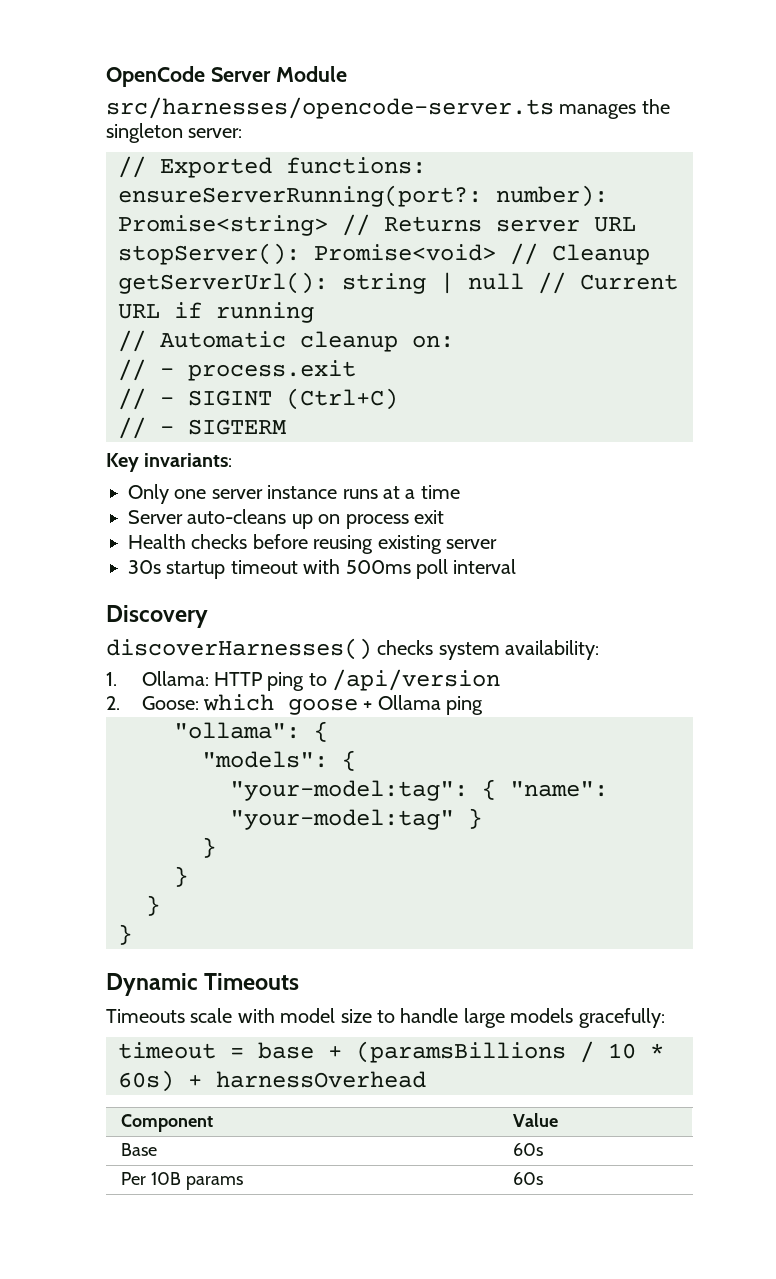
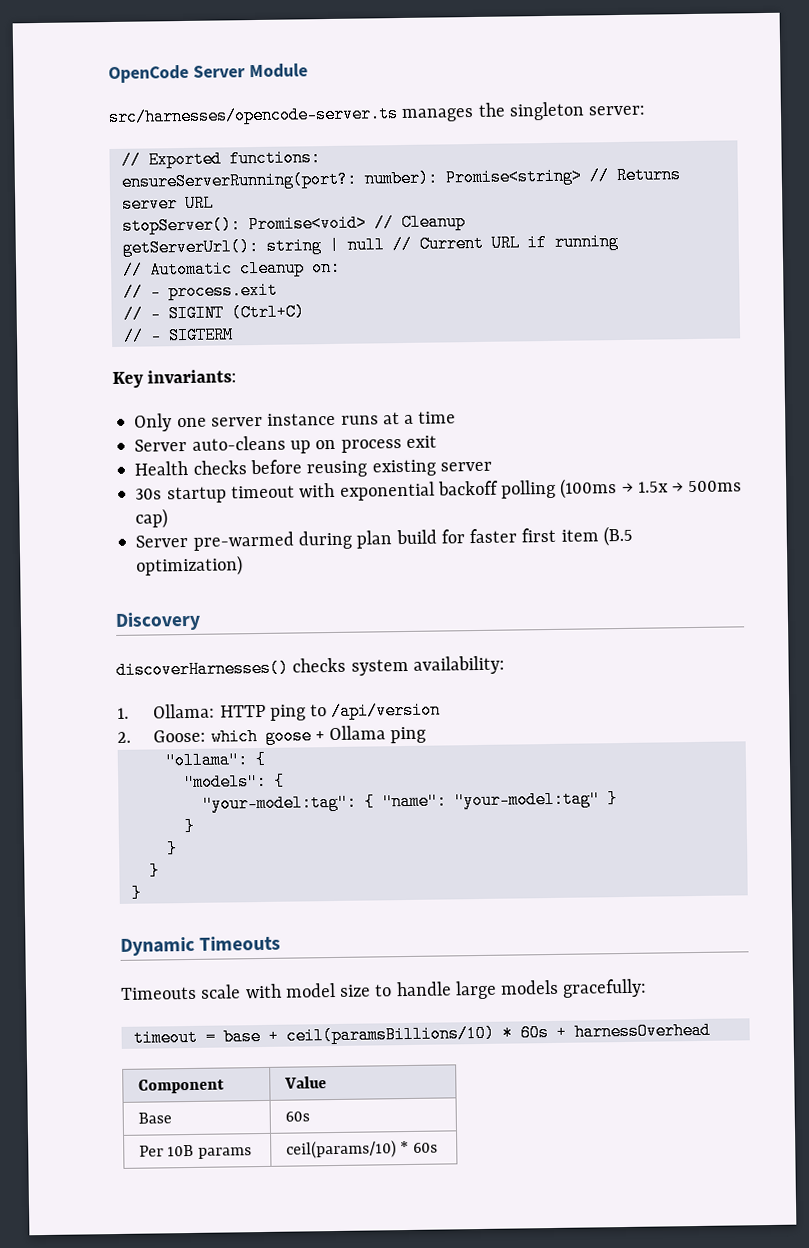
- 30s startup timeout with 500ms poll interval
+ 30s startup timeout with exponential backoff polling (100ms → 1.5x → 500ms cap)
+ Server pre-warmed during plan build for faster first item (B.5 optimization)
- timeout = base + (paramsBillions / 10 * 60s) + harnessOverhead
+ timeout = base + ceil(paramsBillions/10) * 60s + harnessOverhead
- Per 10B params | 60s
+ Per 10B params | ceil(params/10) * 60s

